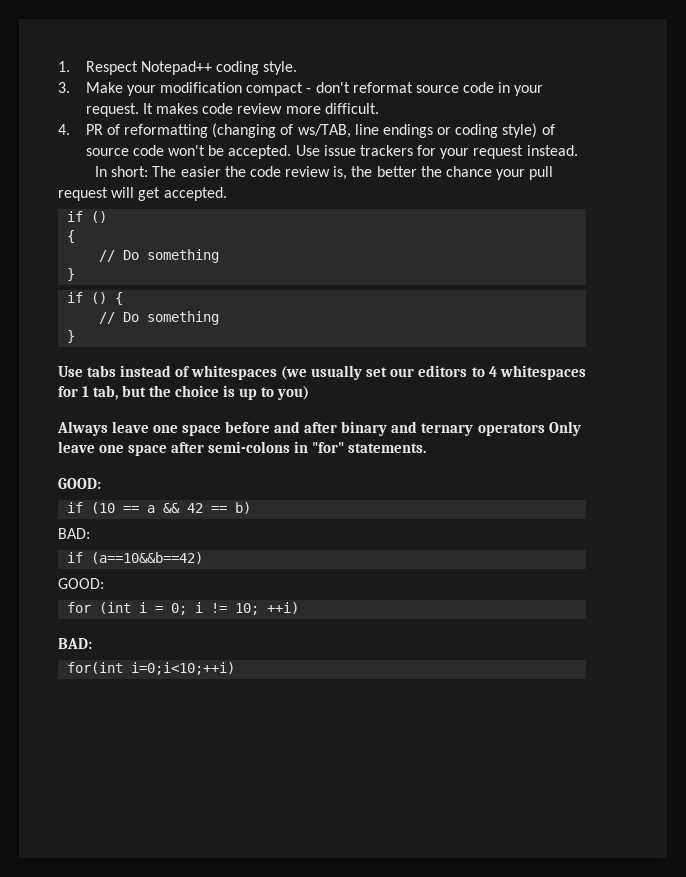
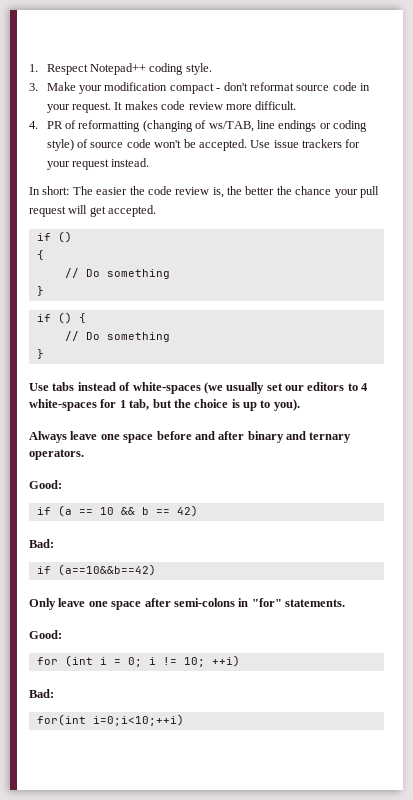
- Use tabs instead of whitespaces (we usually set our editors to 4 whitespaces for 1 tab, but the choice is up to you)
+ Use tabs instead of white-spaces (we usually set our editors to 4 white-spaces for 1 tab, but the choice is up to you).
- Always leave one space before and after binary and ternary operators Only leave one space after semi-colons in "for" statements.
- GOOD:
- if (10 == a && 42 == b)
- BAD:
+ Always leave one space before and after binary and ternary operators.
+ Good:
+ if (a == 10 && b == 42)
+ Bad:
  if (a==10&&b==42)
- GOOD:
+ Only leave one space after semi-colons in "for" statements.
+ Good:
  for (int i = 0; i != 10; ++i)
- BAD:
+ Bad:

